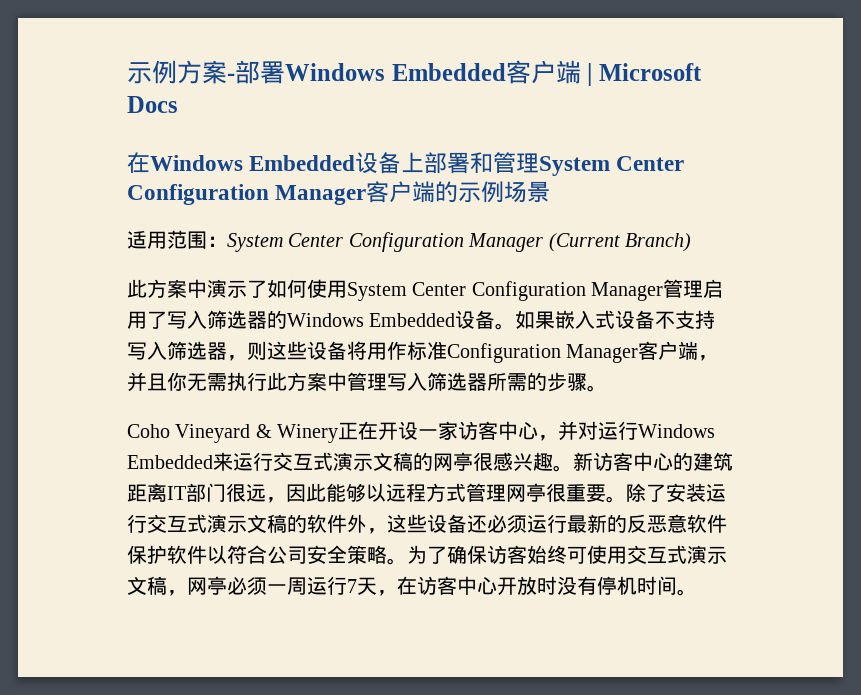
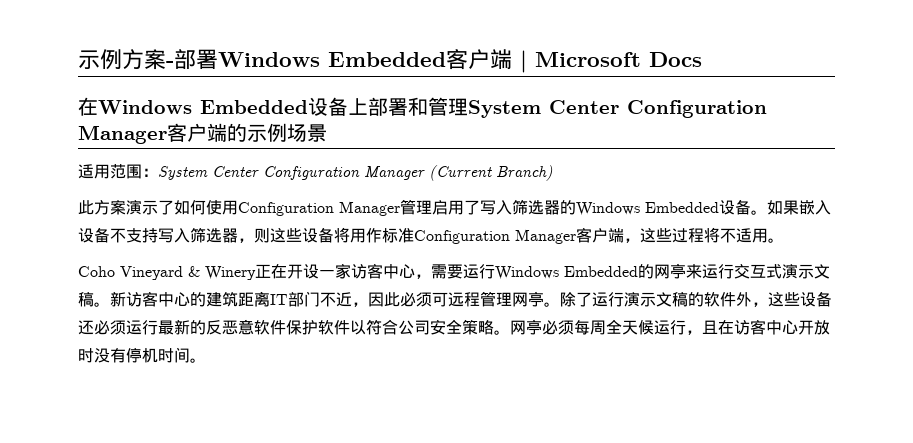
- 此方案中演示了如何使用System Center Configuration Manager管理启用了写入筛选器的Windows Embedded设备。
+ 此方案演示了如何使用Configuration Manager管理启用了写入筛选器的Windows Embedded设备。
- 如果嵌入式设备不支持写入筛选器，则这些设备将用作标准Configuration Manager客户端，并且你无需执行此方案中管理写入筛选器所需的步骤。
+ 如果嵌入设备不支持写入筛选器，则这些设备将用作标准Configuration Manager客户端，这些过程将不适用。
- Coho Vineyard & Winery正在开设一家访客中心，并对运行Windows Embedded来运行交互式演示文稿的网亭很感兴趣。
+ Coho Vineyard & Winery正在开设一家访客中心，需要运行Windows Embedded的网亭来运行交互式演示文稿。
- 新访客中心的建筑距离IT部门很远，因此能够以远程方式管理网亭很重要。除了安装运行交互式演示文稿的软件外，这些设备还必须运行最新的反恶意软件保护软件以符合公司安全策略。
+ 新访客中心的建筑距离IT部门不近，因此必须可远程管理网亭。除了运行演示文稿的软件外，这些设备还必须运行最新的反恶意软件保护软件以符合公司安全策略。
- 为了确保访客始终可使用交互式演示文稿，网亭必须一周运行7天，在访客中心开放时没有停机时间。
+ 网亭必须每周全天候运行，且在访客中心开放时没有停机时间。

